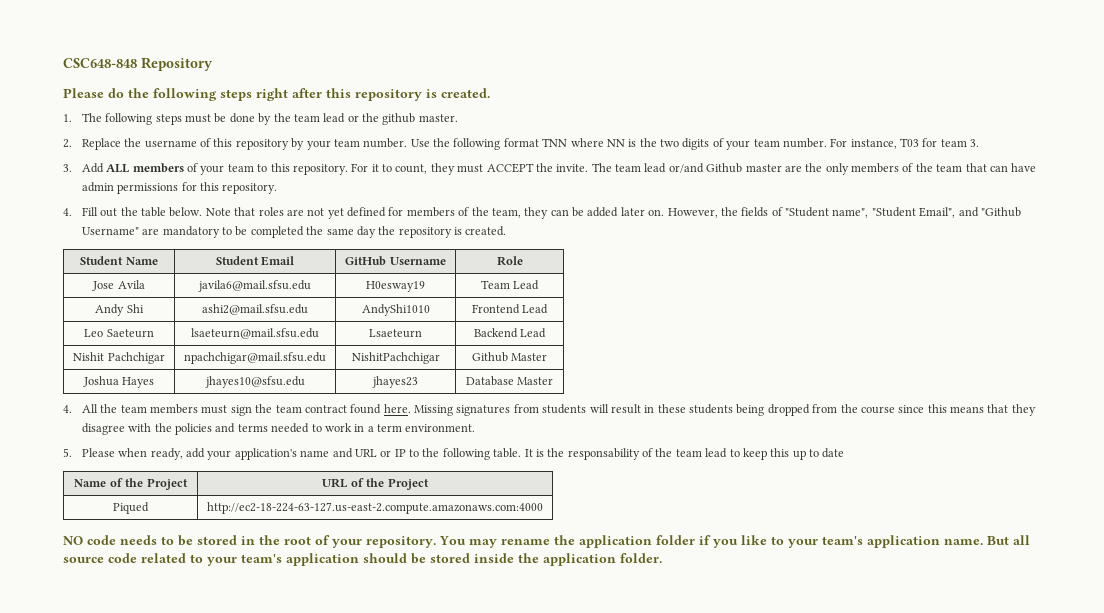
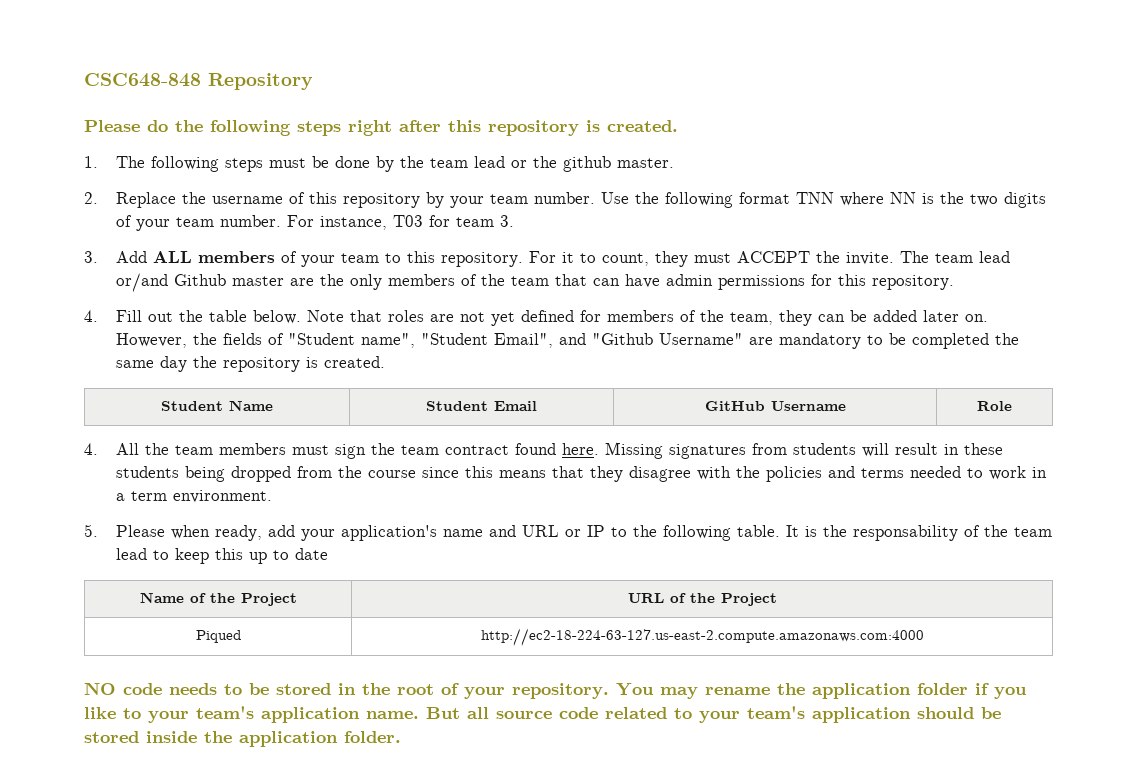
- Jose Avila | javila6@mail.sfsu.edu | H0esway19 | Team Lead
- Andy Shi | ashi2@mail.sfsu.edu | AndyShi1010 | Frontend Lead
- Leo Saeteurn | lsaeteurn@mail.sfsu.edu | Lsaeteurn | Backend Lead
- Nishit Pachchigar | npachchigar@mail.sfsu.edu | NishitPachchigar | Github Master
- Joshua Hayes | jhayes10@sfsu.edu | jhayes23 | Database Master

